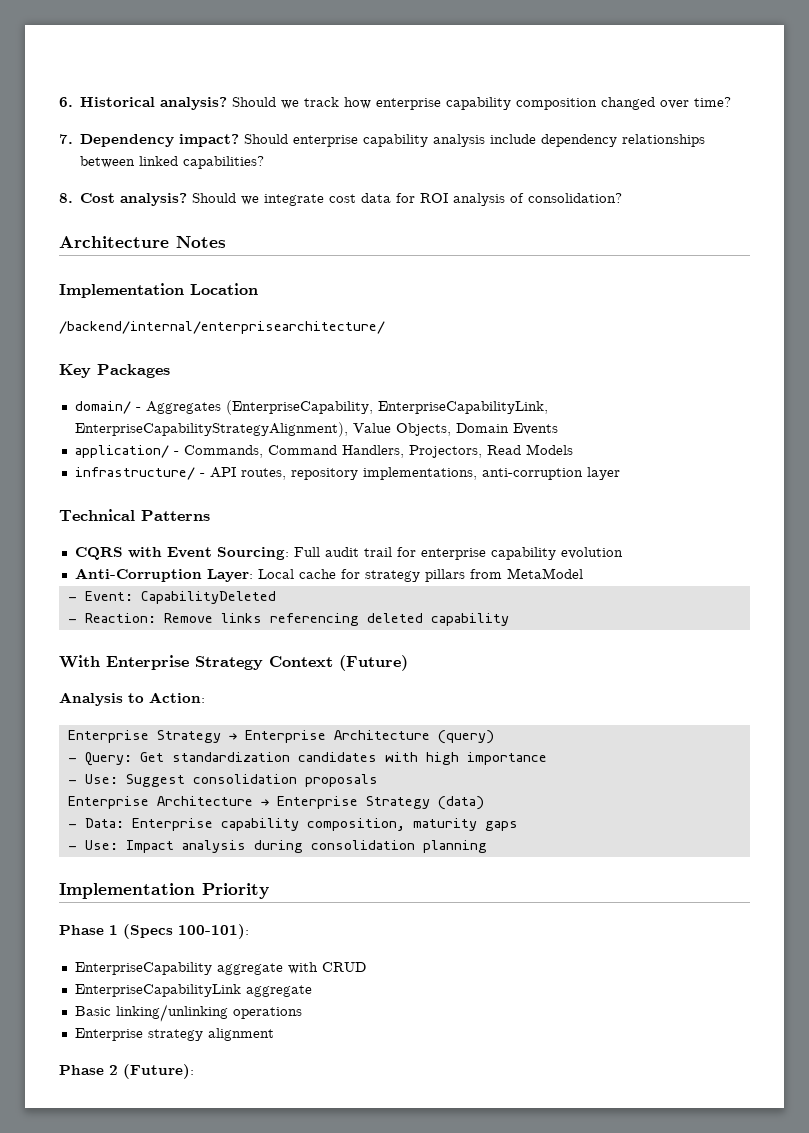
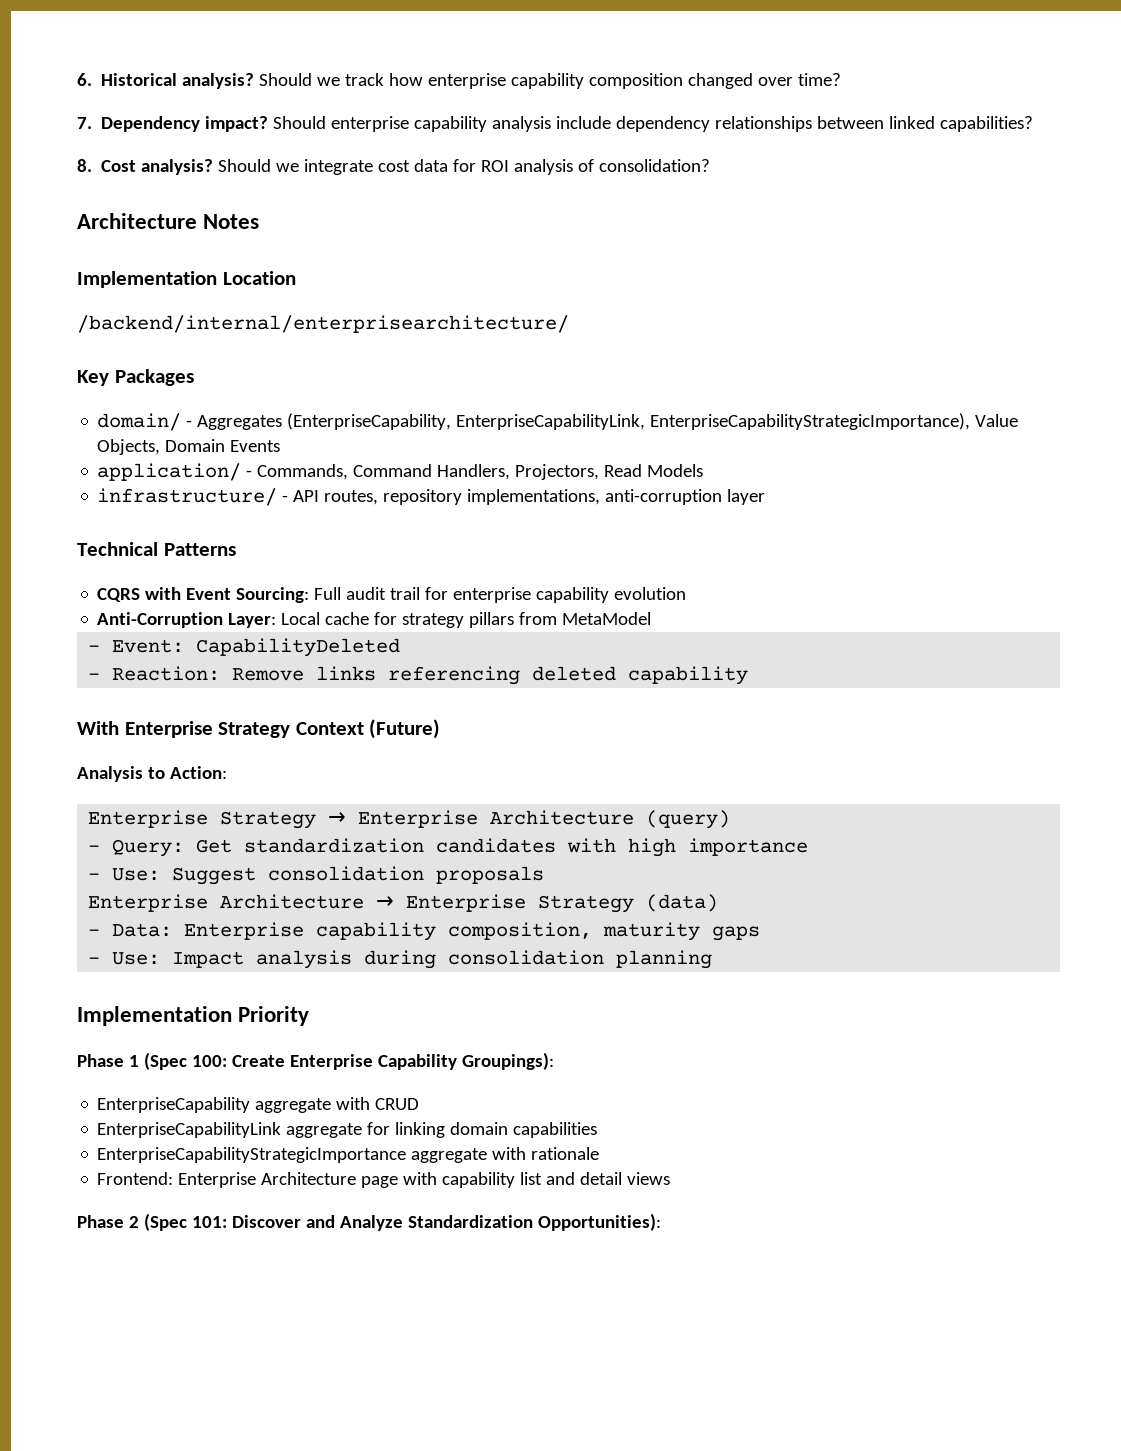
- domain/ - Aggregates (EnterpriseCapability, EnterpriseCapabilityLink, EnterpriseCapabilityStrategyAlignment), Value Objects, Domain Events
+ domain/ - Aggregates (EnterpriseCapability, EnterpriseCapabilityLink, EnterpriseCapabilityStrategicImportance), Value Objects, Domain Events
- Phase 1 (Specs 100-101):
+ Phase 1 (Spec 100: Create Enterprise Capability Groupings):
- EnterpriseCapabilityLink aggregate
- Basic linking/unlinking operations
- Enterprise strategy alignment
- Phase 2 (Future):
+ EnterpriseCapabilityLink aggregate for linking domain capabilities
+ EnterpriseCapabilityStrategicImportance aggregate with rationale
+ Frontend: Enterprise Architecture page with capability list and detail views
+ Phase 2 (Spec 101: Discover and Analyze Standardization Opportunities):

